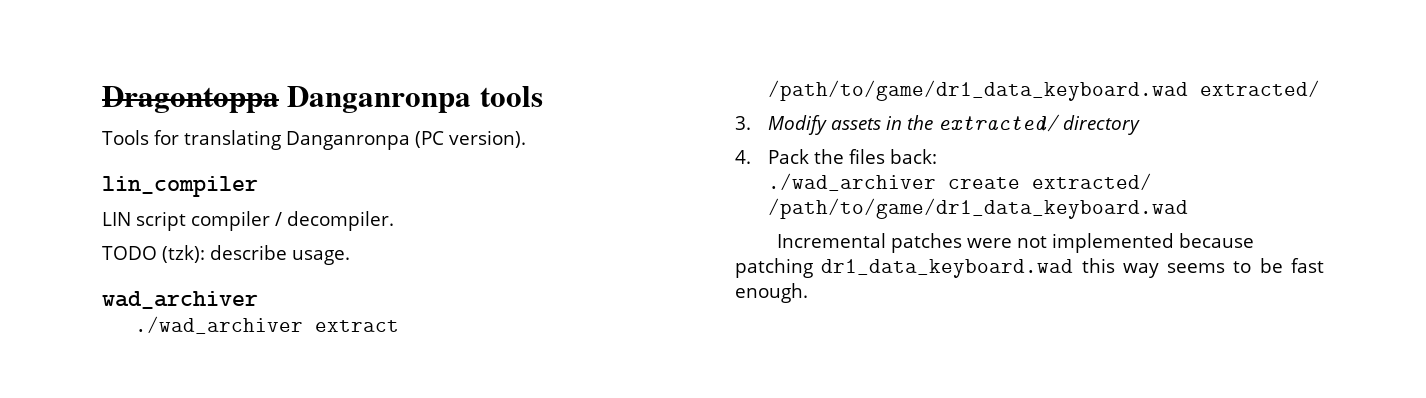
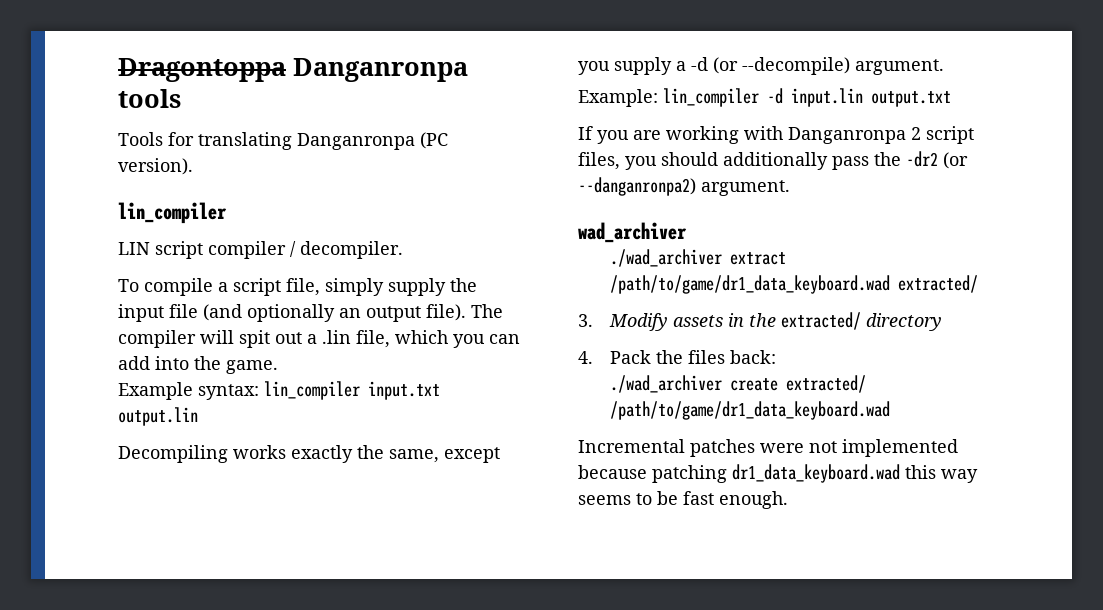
- TODO (tzk): describe usage.
+ To compile a script file, simply supply the input file (and optionally an output file). The compiler will spit out a .lin file, which you can add into the game.
+ Example syntax: lin_compiler input.txt output.lin
+ Decompiling works exactly the same, except you supply a -d (or --decompile) argument.
+ Example: lin_compiler -d input.lin output.txt
+ If you are working with Danganronpa 2 script files, you should additionally pass the -dr2 (or --danganronpa2) argument.

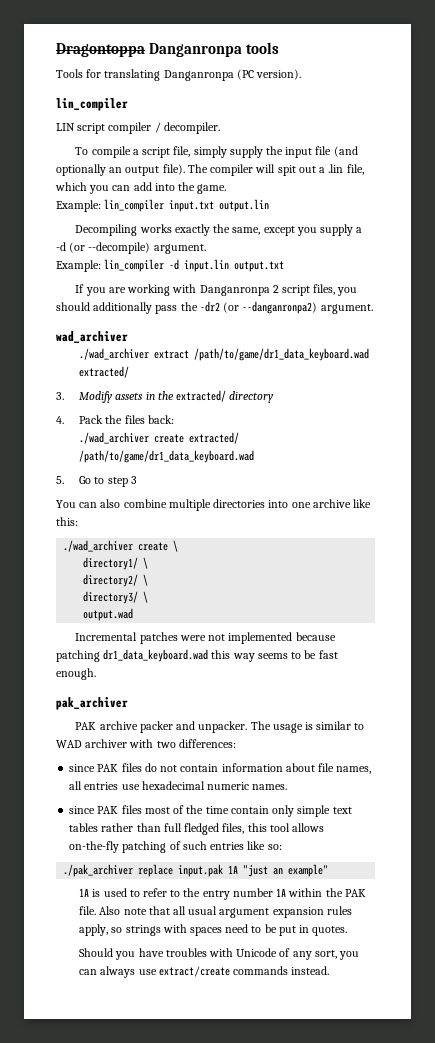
- Example syntax: lin_compiler input.txt output.lin
+ Example: lin_compiler input.txt output.lin
+ 5. Go to step 3
+ You can also combine multiple directories into one archive like this:
+ ./wad_archiver create \
+ directory1/ \
+ directory2/ \
+ directory3/ \
+ output.wad
+ pak_archiver
+ PAK archive packer and unpacker. The usage is similar to WAD archiver with two differences:
+ since PAK files do not contain information about file names, all entries use hexadecimal numeric names.
+ since PAK files most of the time contain only simple text tables rather than full fledged files, this tool allows on-the-fly patching of such entries like so:
+ ./pak_archiver replace input.pak 1A "just an example"
+ 1A is used to refer to the entry number 1A within the PAK file. Also note that all usual argument expansion rules apply, so strings with spaces need to be put in quotes.
+ Should you have troubles with Unicode of any sort, you can always use extract/create commands instead.

